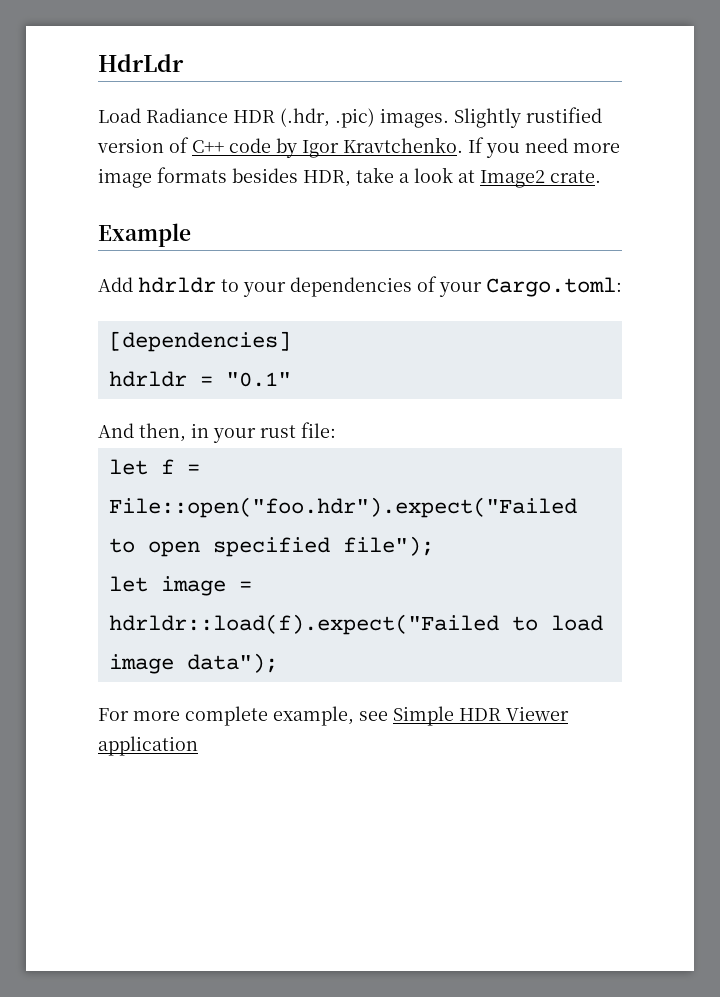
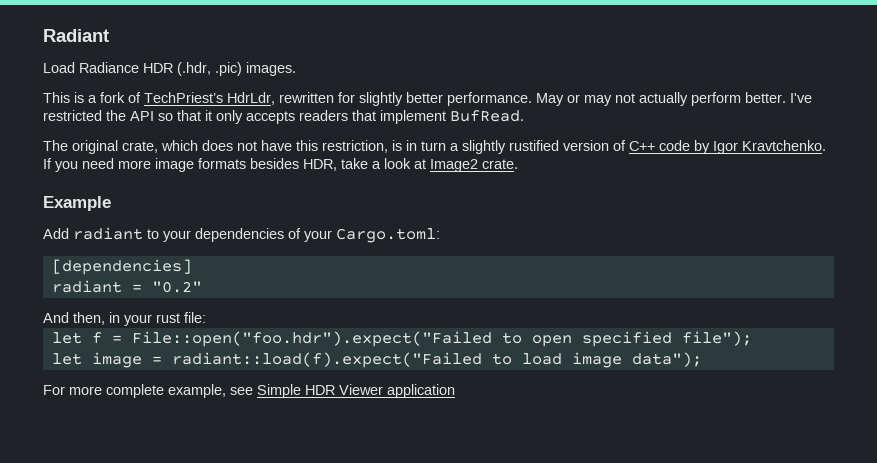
- HdrLdr
+ Radiant
- Load Radiance HDR (.hdr, .pic) images. Slightly rustified version of C++ code by Igor Kravtchenko.
+ Load Radiance HDR (.hdr, .pic) images.
+ This is a fork of TechPriest’s HdrLdr, rewritten for slightly better performance. May or may not actually perform better. I've restricted the API so that it only accepts readers that implement BufRead.
+ The original crate, which does not have this restriction, is in turn a slightly rustified version of C++ code by Igor Kravtchenko.
- Add hdrldr to your dependencies of your Cargo.toml:
+ Add radiant to your dependencies of your Cargo.toml:
- hdrldr = "0.1"
+ radiant = "0.2"
- let image = hdrldr::load(f).expect("Failed to load image data");
+ let image = radiant::load(f).expect("Failed to load image data");

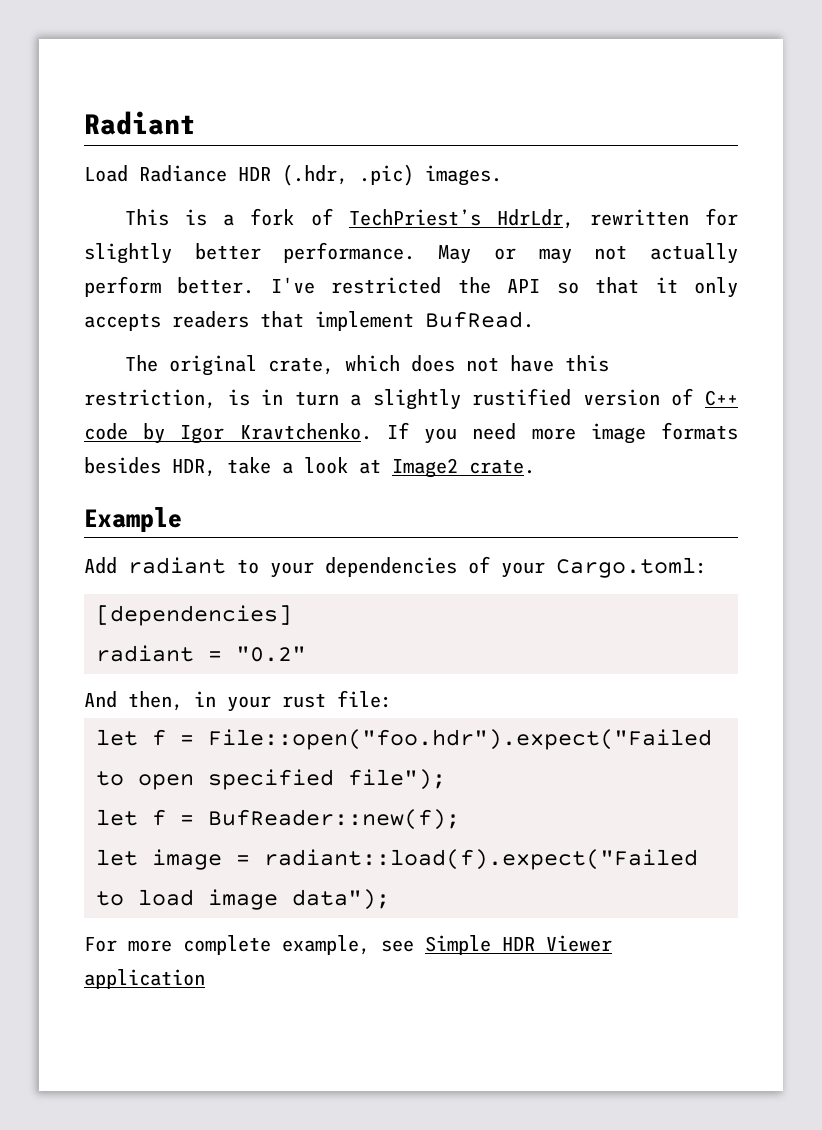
+ let f = BufReader::new(f);

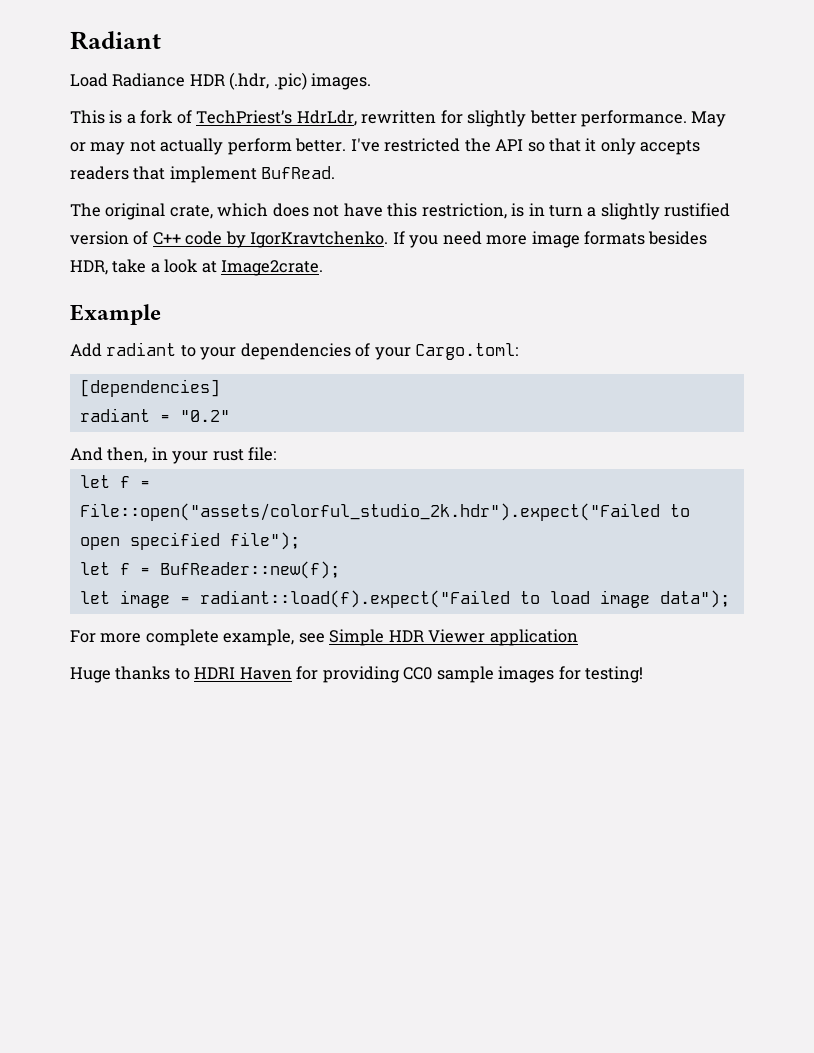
- The original crate, which does not have this restriction, is in turn a slightly rustified version of C++ code by Igor Kravtchenko.
+ The original crate, which does not have this restriction, is in turn a slightly rustified version of C++ code by IgorKravtchenko.
- If you need more image formats besides HDR, take a look at Image2 crate.
+ If you need more image formats besides HDR, take a look at Image2crate.
- let f = File::open("foo.hdr").expect("Failed to open specified file");
+ let f = File::open("assets/colorful_studio_2k.hdr").expect("Failed to open specified file");
+ Huge thanks to HDRI Haven for providing CC0 sample images for testing!

